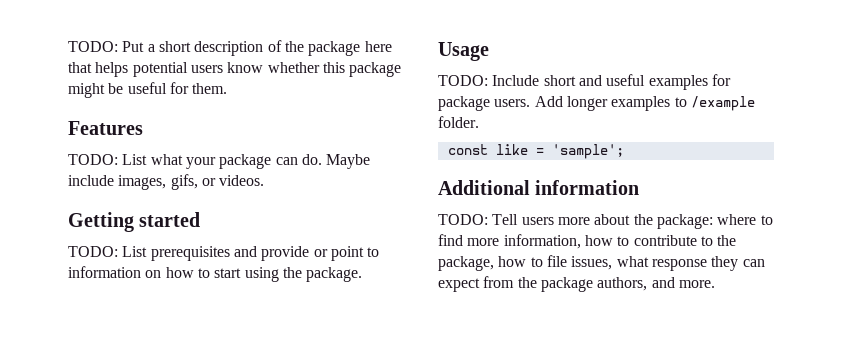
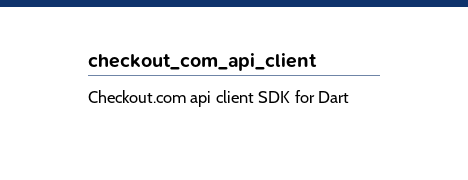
- TODO: Put a short description of the package here that helps potential users know whether this package might be useful for them.
- Features
- TODO: List what your package can do. Maybe include images, gifs, or videos.
- Getting started
- TODO: List prerequisites and provide or point to information on how to start using the package.
- Usage
- TODO: Include short and useful examples for package users. Add longer examples to /example folder.
- const like = 'sample';
- Additional information
- TODO: Tell users more about the package: where to find more information, how to contribute to the package, how to file issues, what response they can expect from the package authors, and more.
+ checkout_com_api_client
+ Checkout.com api client SDK for Dart

